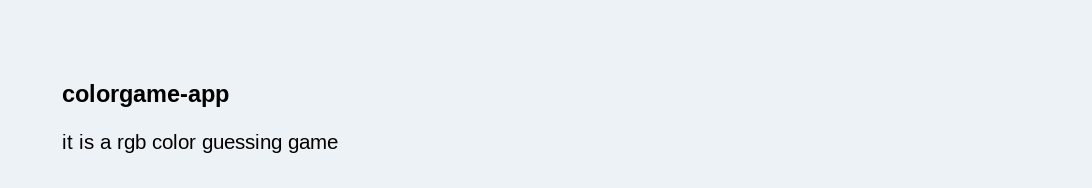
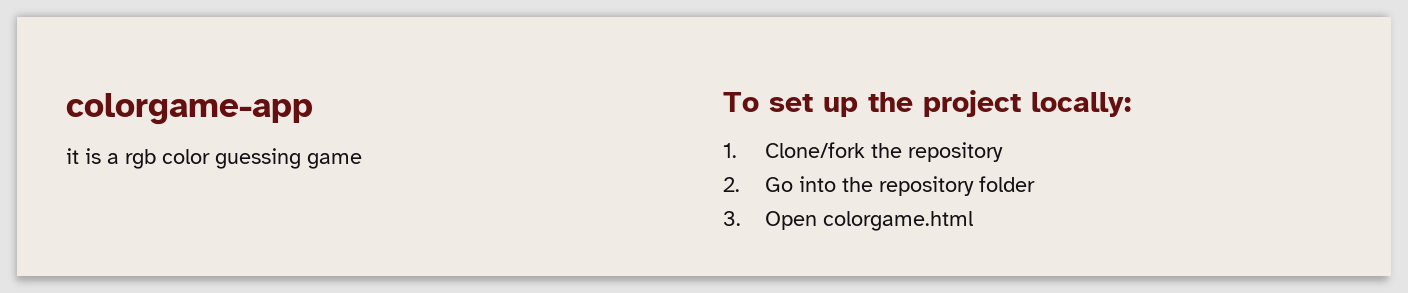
+ To set up the project locally:
+ 1. Clone/fork the repository
+ 2. Go into the repository folder
+ 3. Open colorgame.html

